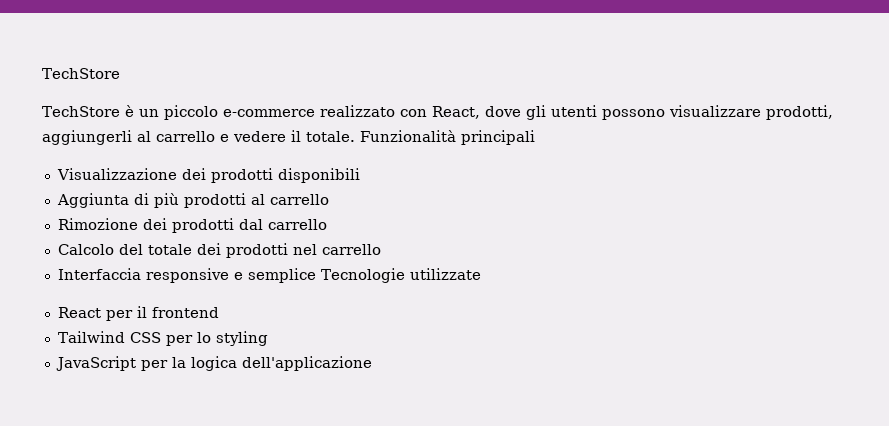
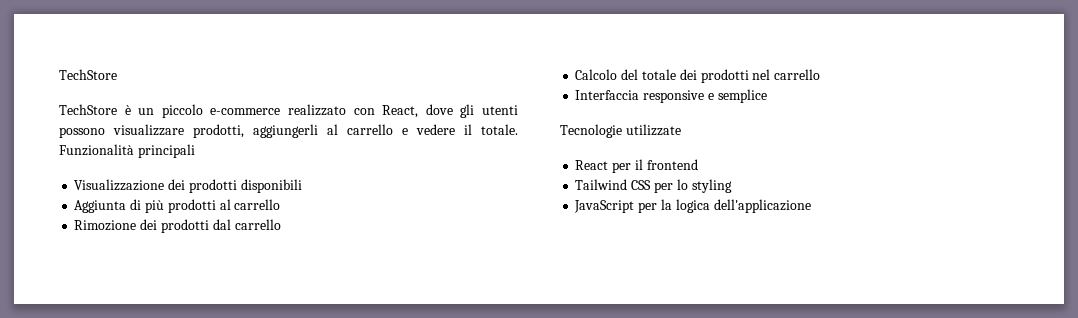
- Interfaccia responsive e semplice Tecnologie utilizzate
+ Interfaccia responsive e semplice
+ Tecnologie utilizzate

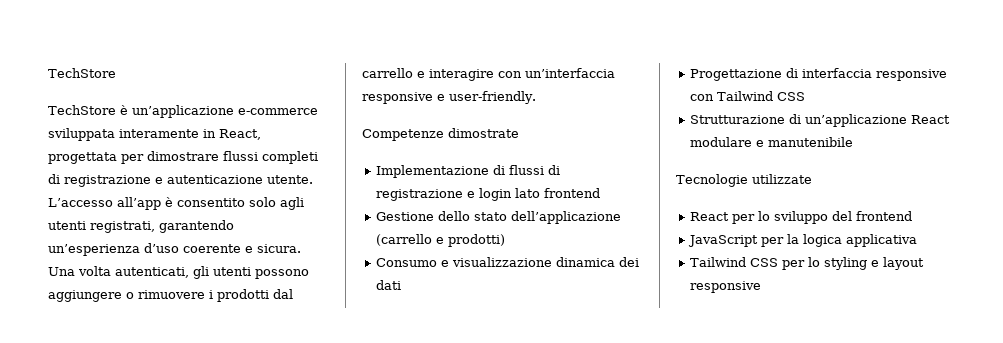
- TechStore è un piccolo e-commerce realizzato con React, dove gli utenti possono visualizzare prodotti, aggiungerli al carrello e vedere il totale. Funzionalità principali
- Visualizzazione dei prodotti disponibili
- Aggiunta di più prodotti al carrello
- Rimozione dei prodotti dal carrello
- Calcolo del totale dei prodotti nel carrello
- Interfaccia responsive e semplice
+ TechStore è un’applicazione e-commerce sviluppata interamente in React, progettata per dimostrare flussi completi di registrazione e autenticazione utente. L’accesso all’app è consentito solo agli utenti registrati, garantendo un’esperienza d’uso coerente e sicura. Una volta autenticati, gli utenti possono aggiungere o rimuovere i prodotti dal carrello e interagire con un’interfaccia responsive e user-friendly.
+ Competenze dimostrate
+ Implementazione di flussi di registrazione e login lato frontend
+ Gestione dello stato dell’applicazione (carrello e prodotti)
+ Consumo e visualizzazione dinamica dei dati
+ Progettazione di interfaccia responsive con Tailwind CSS
+ Strutturazione di un’applicazione React modulare e manutenibile
  Tecnologie utilizzate
- React per il frontend
+ React per lo sviluppo del frontend
+ JavaScript per la logica applicativa
- Tailwind CSS per lo styling
- JavaScript per la logica dell'applicazione
+ Tailwind CSS per lo styling e layout responsive

